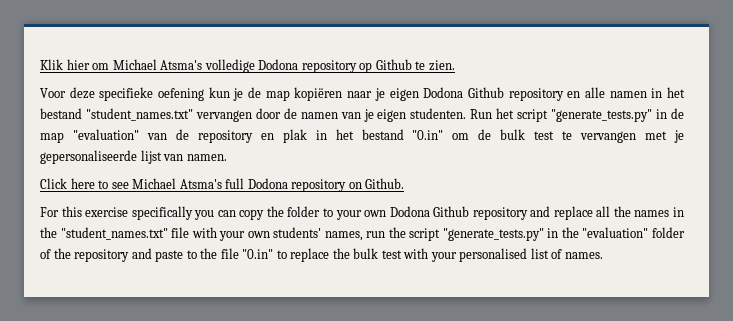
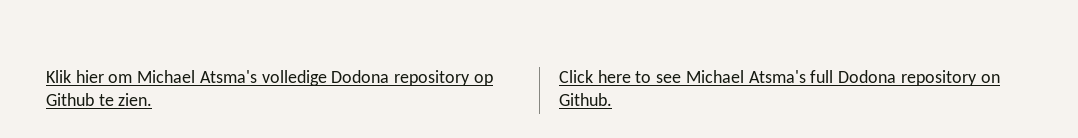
- Voor deze specifieke oefening kun je de map kopiëren naar je eigen Dodona Github repository en alle namen in het bestand "student_names.txt" vervangen door de namen van je eigen studenten. Run het script "generate_tests.py" in de map "evaluation" van de repository en plak in het bestand "0.in" om de bulk test te vervangen met je gepersonaliseerde lijst van namen.
- For this exercise specifically you can copy the folder to your own Dodona Github repository and replace all the names in the "student_names.txt" file with your own students' names, run the script "generate_tests.py" in the "evaluation" folder of the repository and paste to the file "0.in" to replace the bulk test with your personalised list of names.

